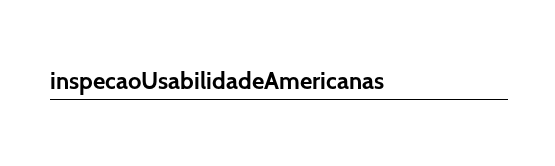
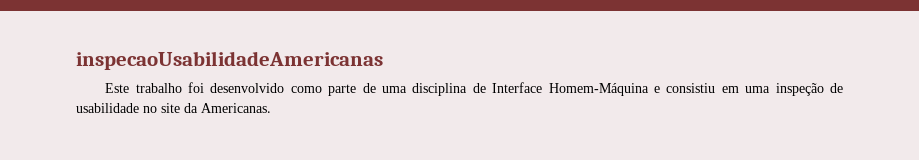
+ Este trabalho foi desenvolvido como parte de uma disciplina de Interface Homem-Máquina e consistiu em uma inspeção de usabilidade no site da Americanas.

